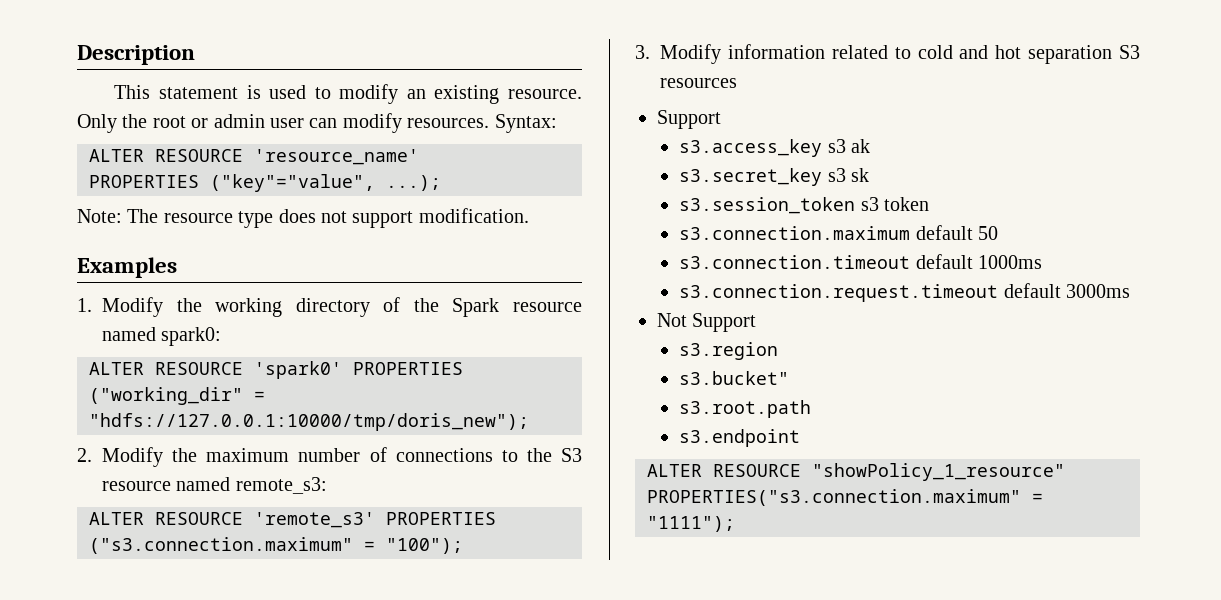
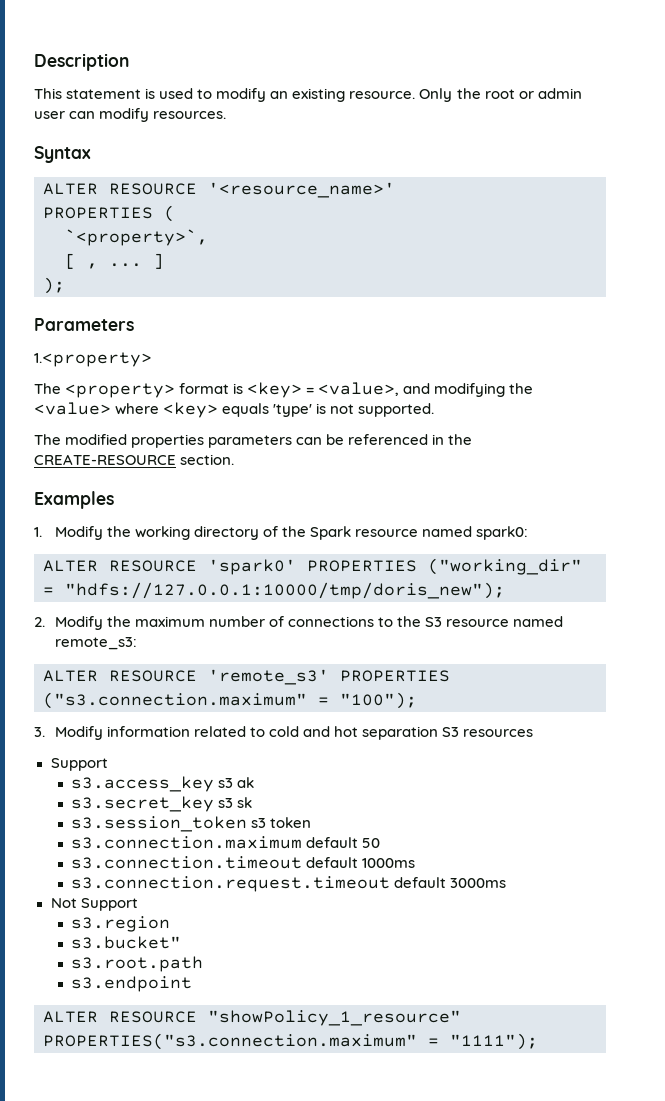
- Only the root or admin user can modify resources. Syntax:
- ALTER RESOURCE 'resource_name'
- PROPERTIES ("key"="value", ...);
- Note: The resource type does not support modification.
+ Only the root or admin user can modify resources.
+ Syntax
+ ALTER RESOURCE '<resource_name>'
+ PROPERTIES (
+ `<property>`,
+ [ , ... ]
+ );
+ Parameters
+ 1.<property>
+ The <property> format is <key> = <value>, and modifying the <value> where <key> equals 'type' is not supported.
+ The modified properties parameters can be referenced in the CREATE-RESOURCE section.

